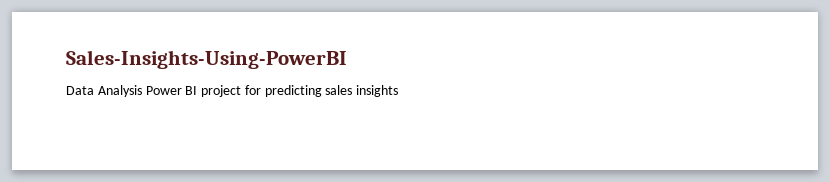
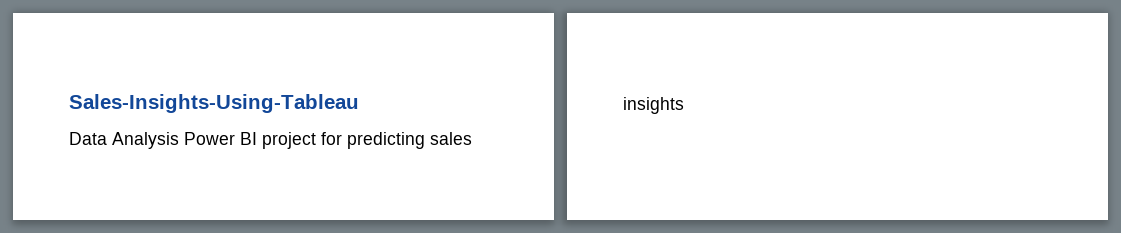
- Sales-Insights-Using-PowerBI
+ Sales-Insights-Using-Tableau

